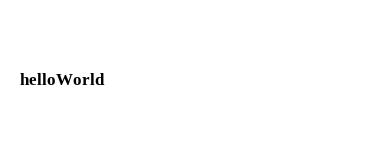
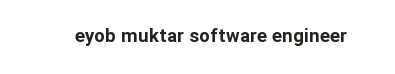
- helloWorld
+ eyob muktar software engineer

